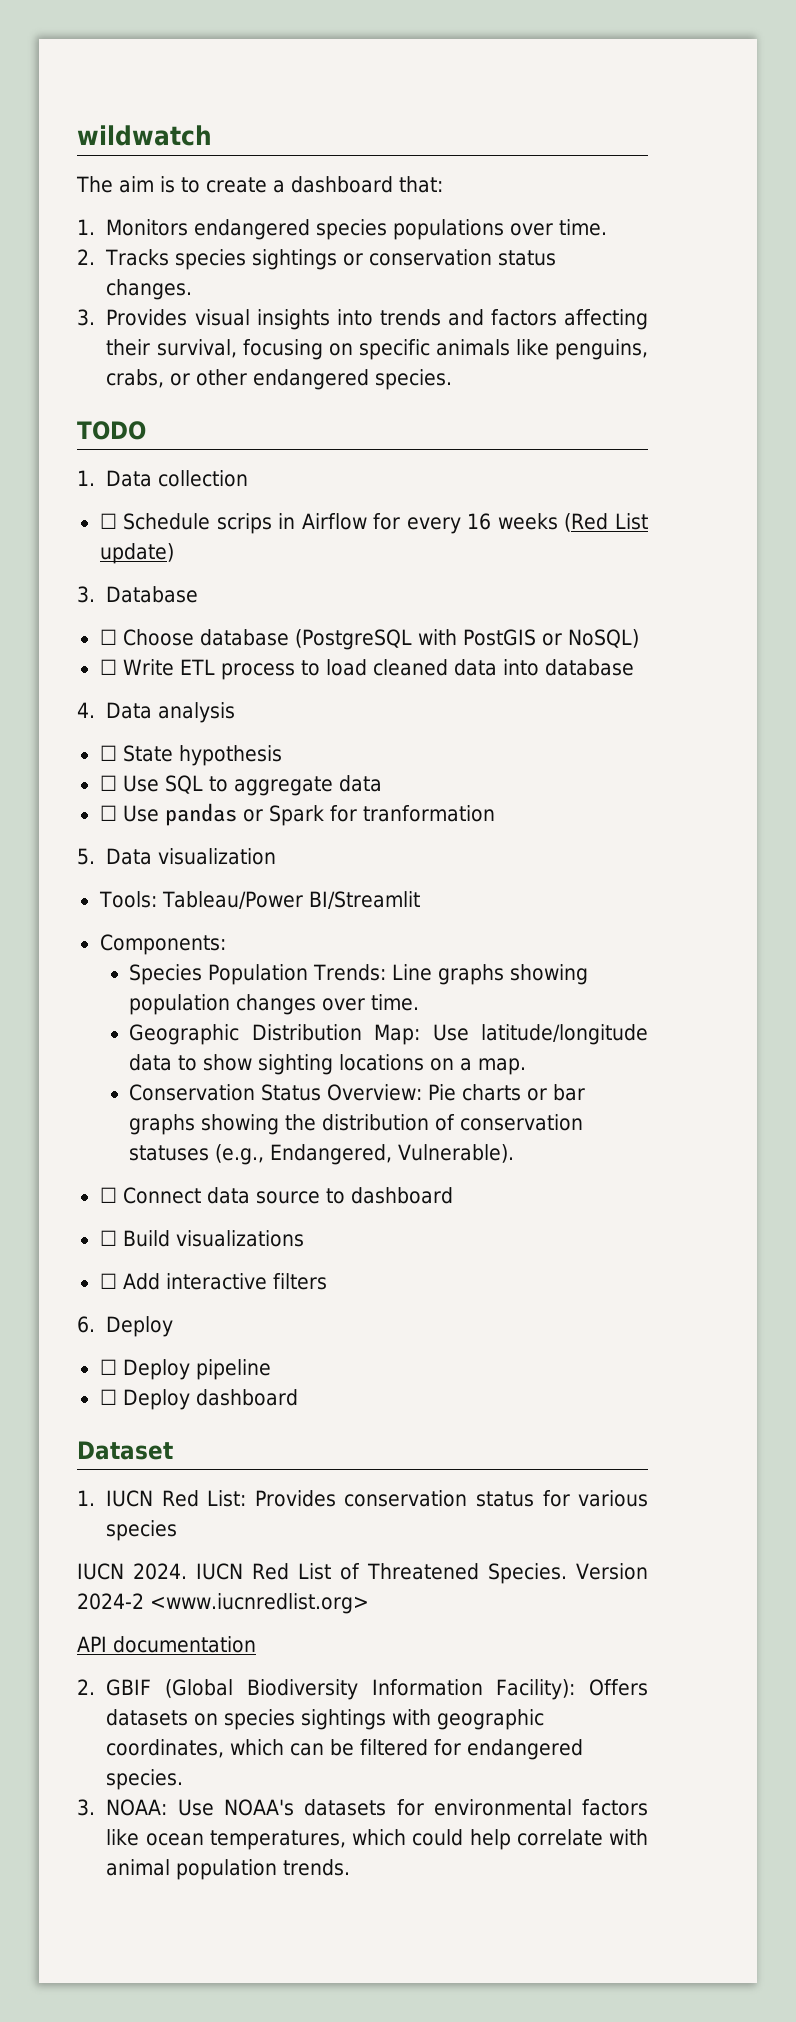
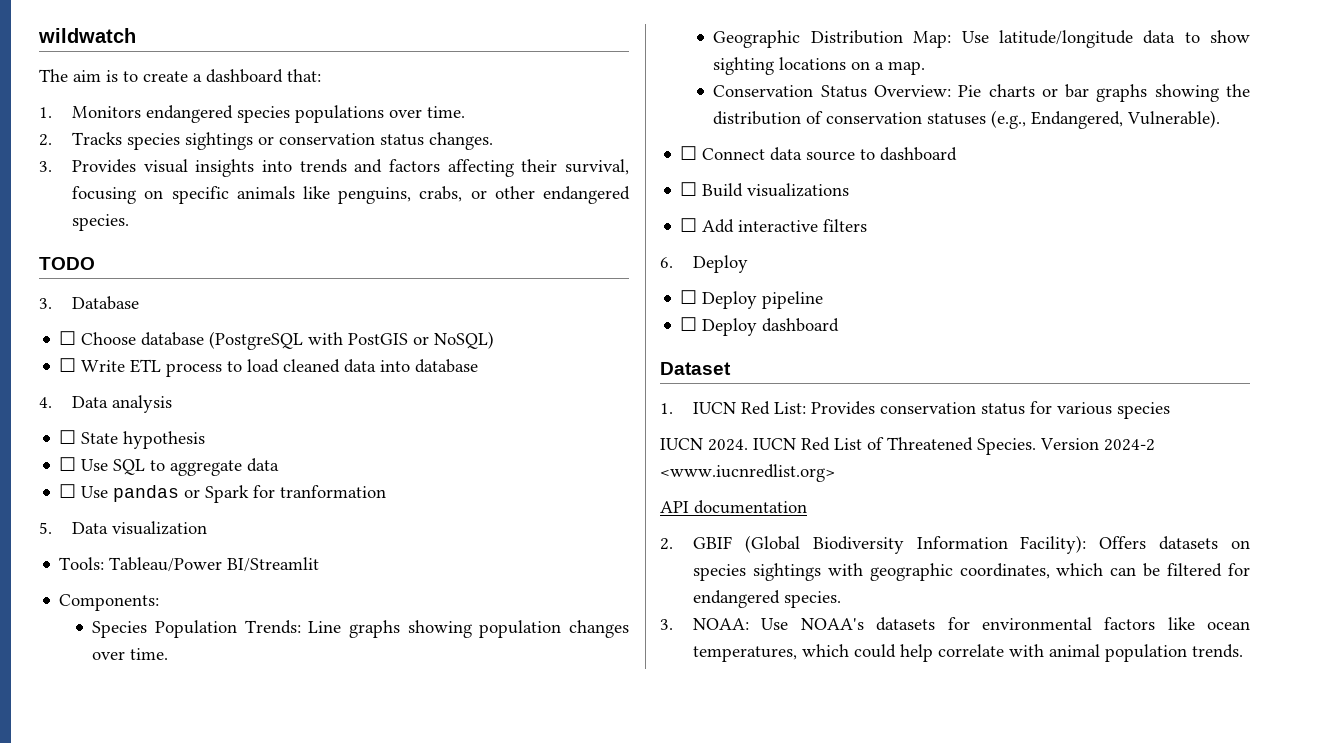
- 1. Data collection
- ☐ Schedule scrips in Airflow for every 16 weeks (Red List update)

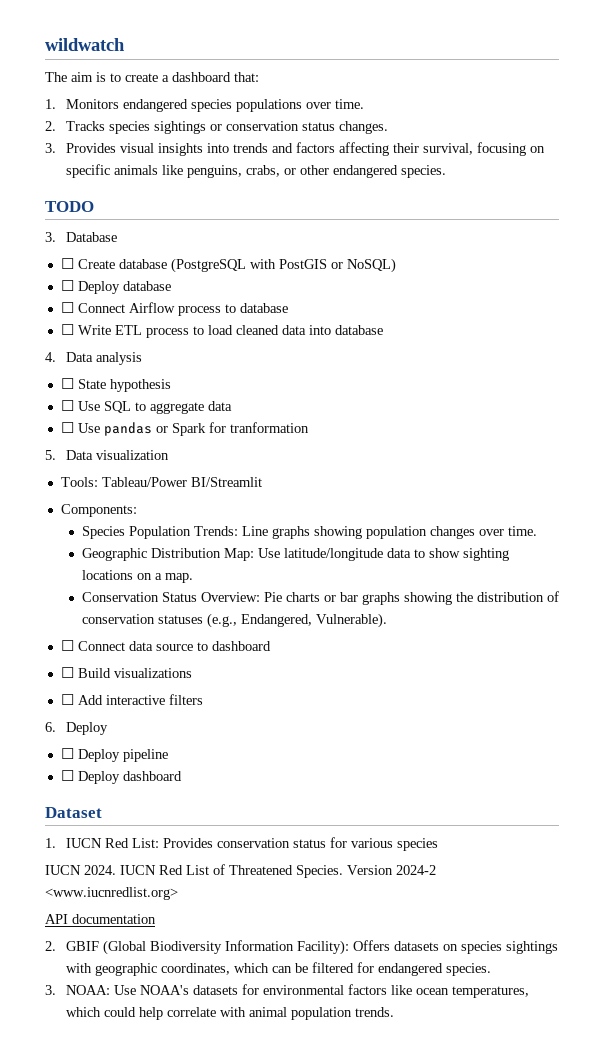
- ☐ Choose database (PostgreSQL with PostGIS or NoSQL)
+ ☐ Create database (PostgreSQL with PostGIS or NoSQL)
+ ☐ Deploy database
+ ☐ Connect Airflow process to database

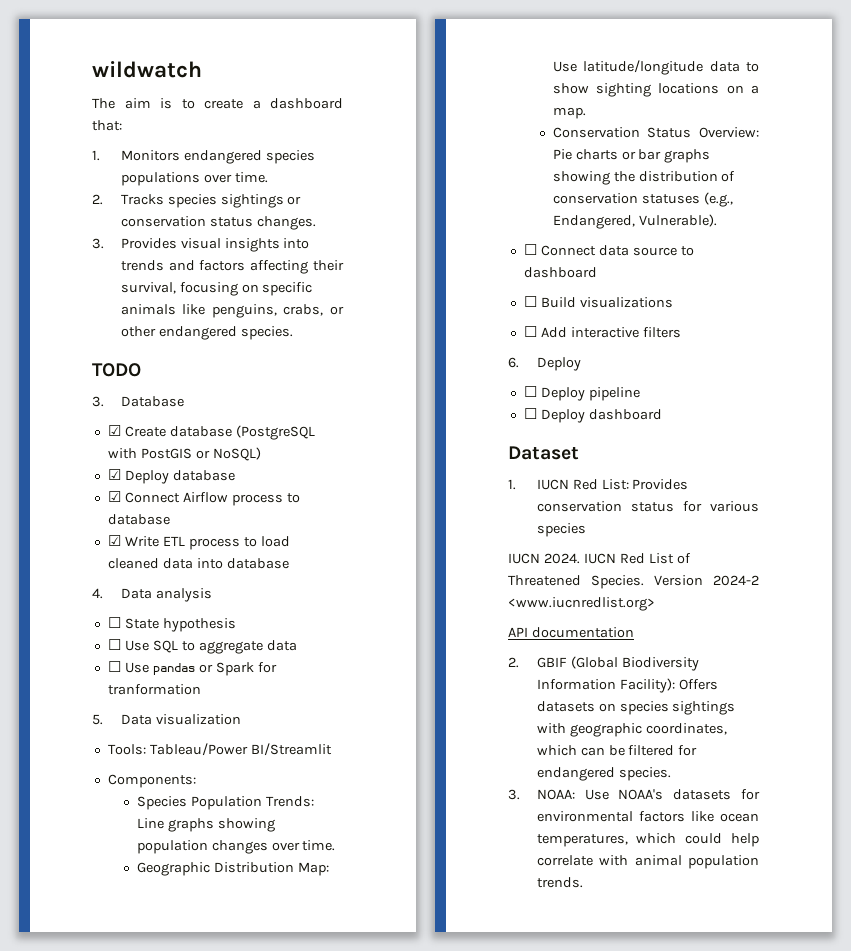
- ☐ Create database (PostgreSQL with PostGIS or NoSQL)
+ ☑ Create database (PostgreSQL with PostGIS or NoSQL)
- ☐ Deploy database
+ ☑ Deploy database
- ☐ Connect Airflow process to database
+ ☑ Connect Airflow process to database
- ☐ Write ETL process to load cleaned data into database
+ ☑ Write ETL process to load cleaned data into database

